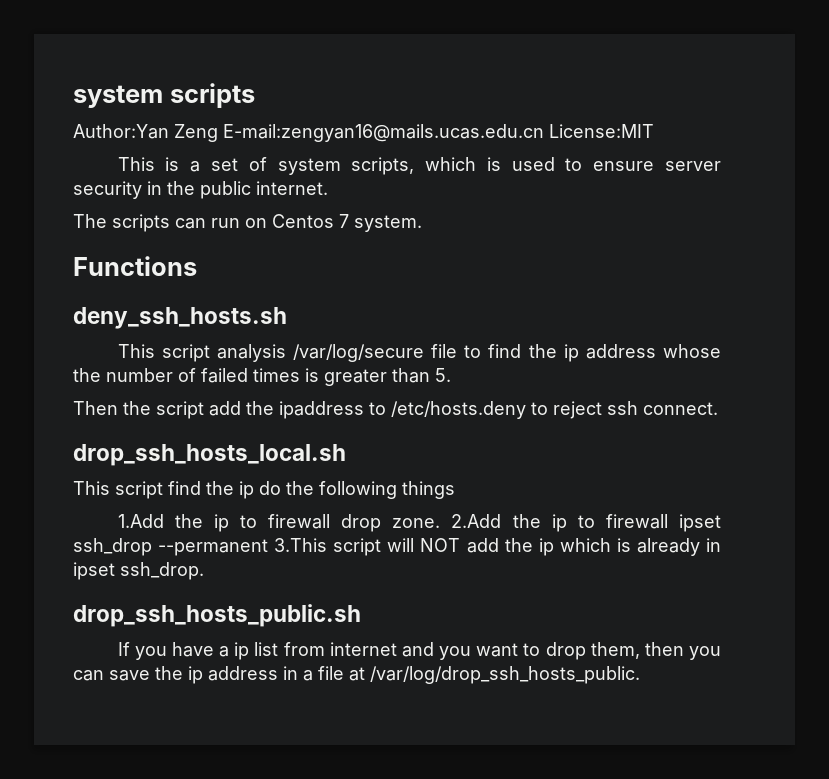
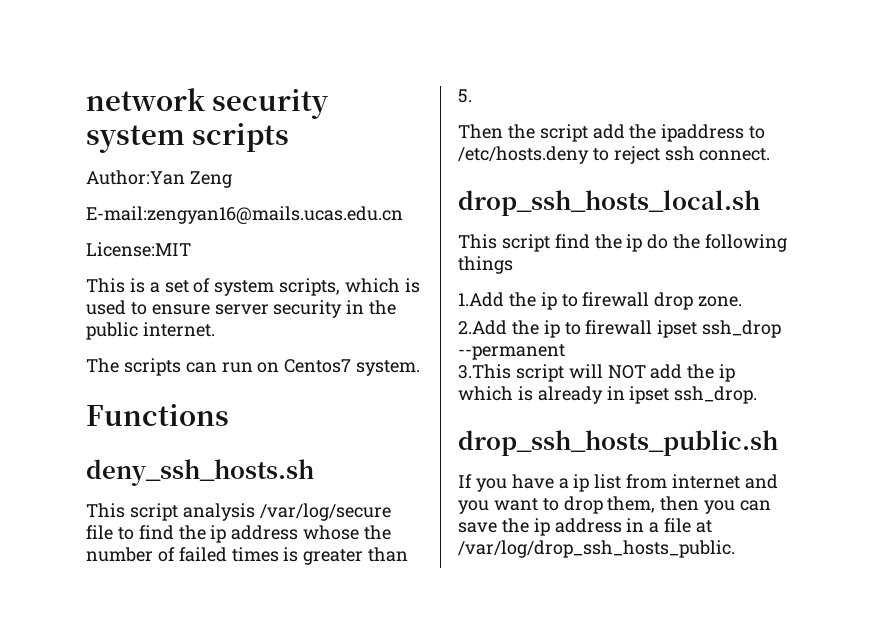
- system scripts
+ network security system scripts
- Author:Yan Zeng E-mail:zengyan16@mails.ucas.edu.cn License:MIT
+ Author:Yan Zeng
+ E-mail:zengyan16@mails.ucas.edu.cn
+ License:MIT
- The scripts can run on Centos 7 system.
+ The scripts can run on Centos7 system.
- 1.Add the ip to firewall drop zone. 2.Add the ip to firewall ipset ssh_drop --permanent 3.This script will NOT add the ip which is already in ipset ssh_drop.
+ 1.Add the ip to firewall drop zone.
+ 2.Add the ip to firewall ipset ssh_drop --permanent
+ 3.This script will NOT add the ip which is already in ipset ssh_drop.

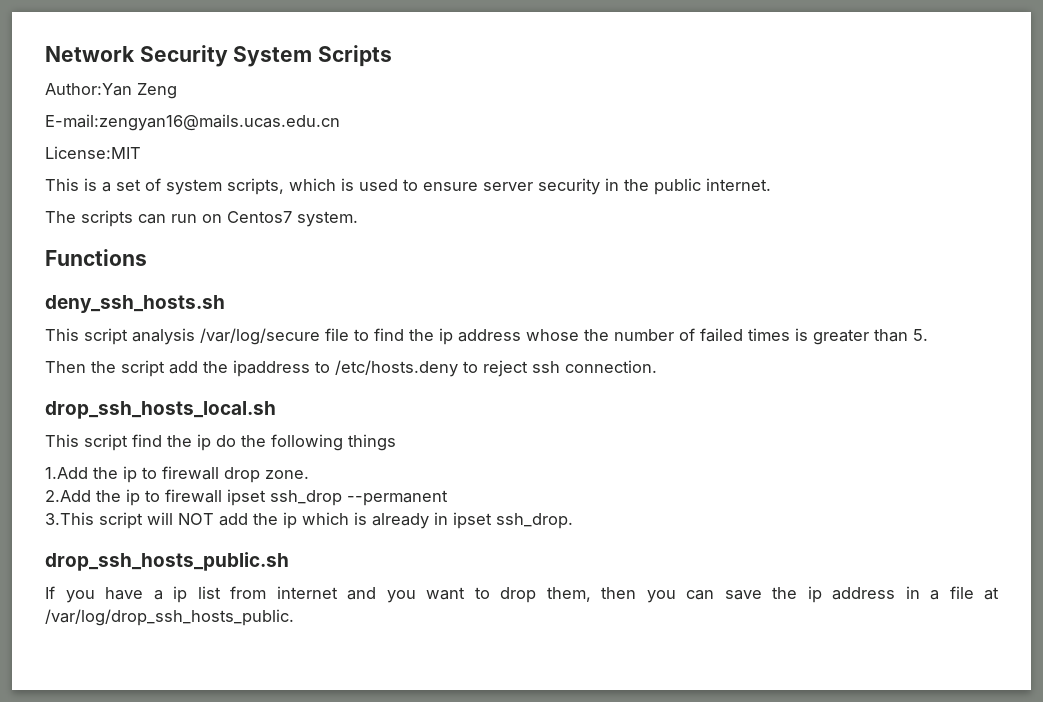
- network security system scripts
+ Network Security System Scripts
- Then the script add the ipaddress to /etc/hosts.deny to reject ssh connect.
+ Then the script add the ipaddress to /etc/hosts.deny to reject ssh connection.

